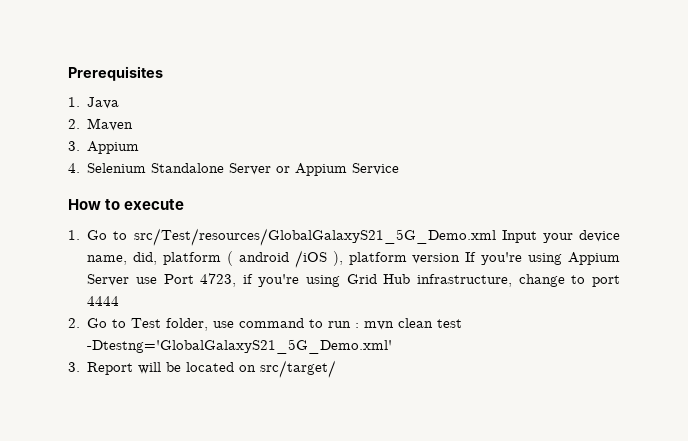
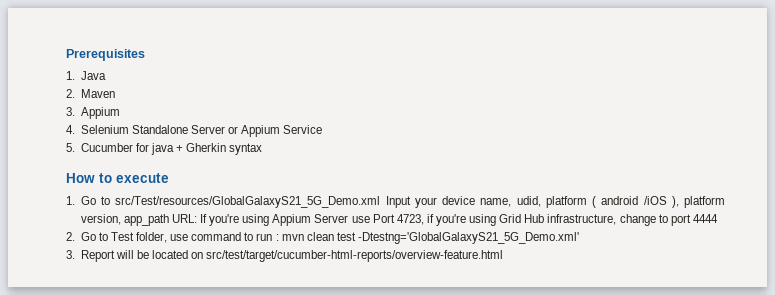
+ 5. Cucumber for java + Gherkin syntax
- 1. Go to src/Test/resources/GlobalGalaxyS21_5G_Demo.xml Input your device name, did, platform ( android /iOS ), platform version If you're using Appium Server use Port 4723, if you're using Grid Hub infrastructure, change to port 4444
+ 1. Go to src/Test/resources/GlobalGalaxyS21_5G_Demo.xml Input your device name, udid, platform ( android /iOS ), platform version, app_path URL: If you're using Appium Server use Port 4723, if you're using Grid Hub infrastructure, change to port 4444
- 3. Report will be located on src/target/
+ 3. Report will be located on src/test/target/cucumber-html-reports/overview-feature.html

